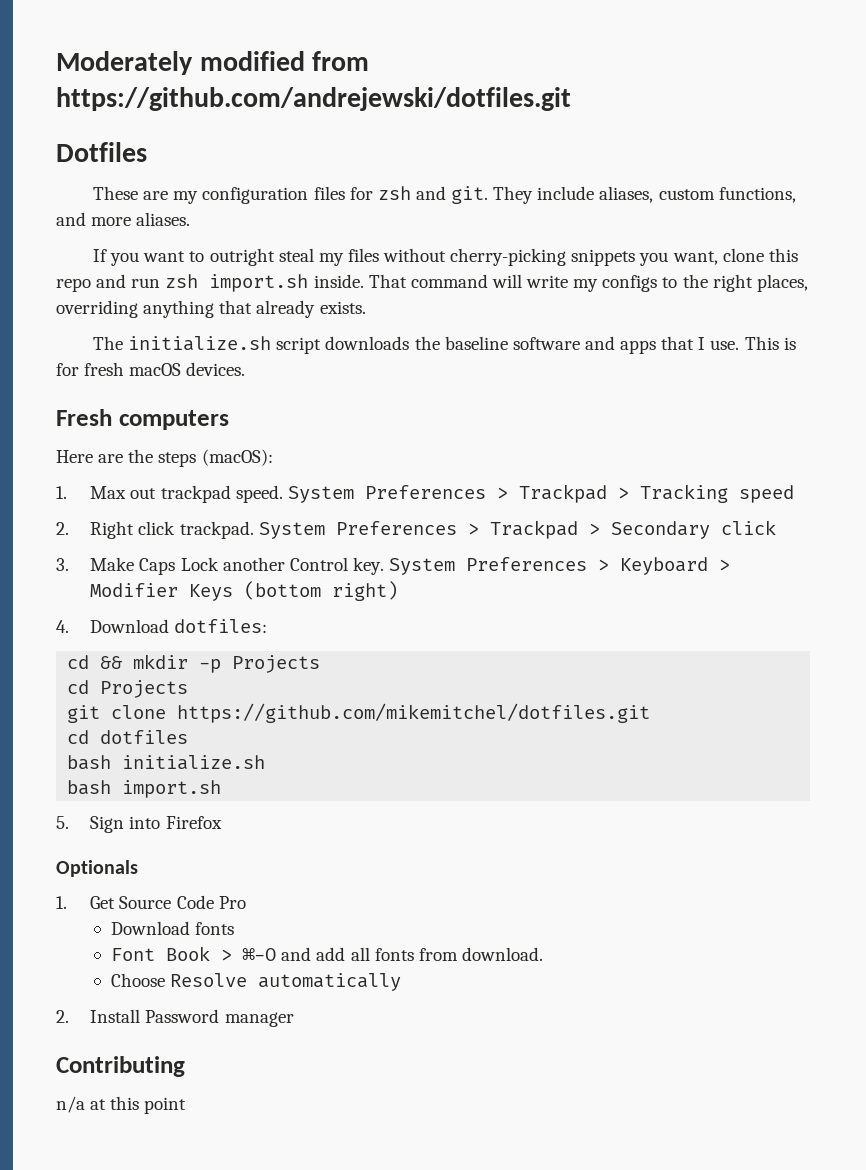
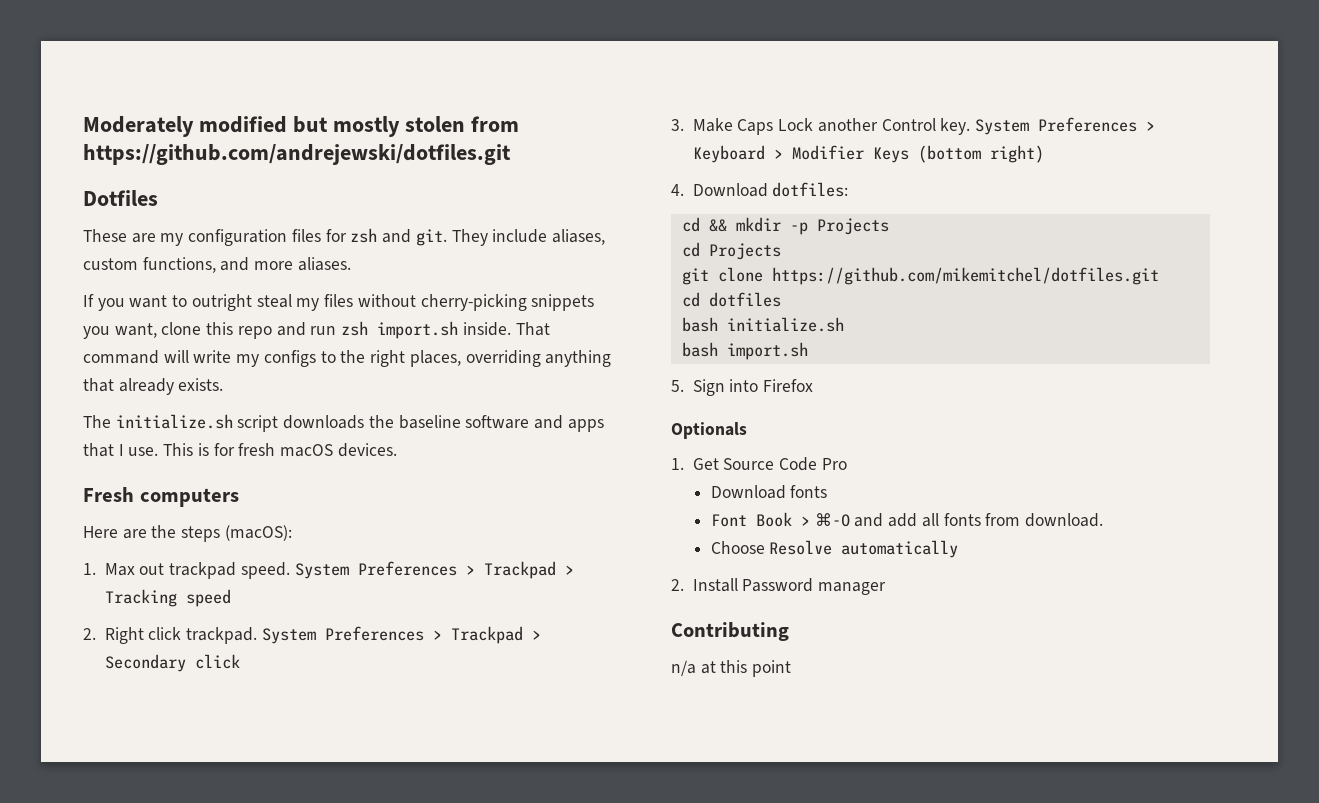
- Moderately modified from https://github.com/andrejewski/dotfiles.git
+ Moderately modified but mostly stolen from https://github.com/andrejewski/dotfiles.git

